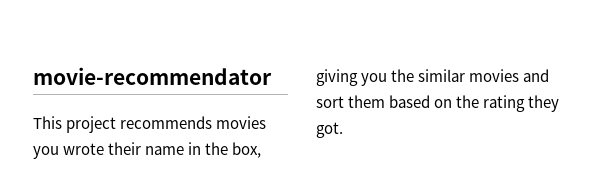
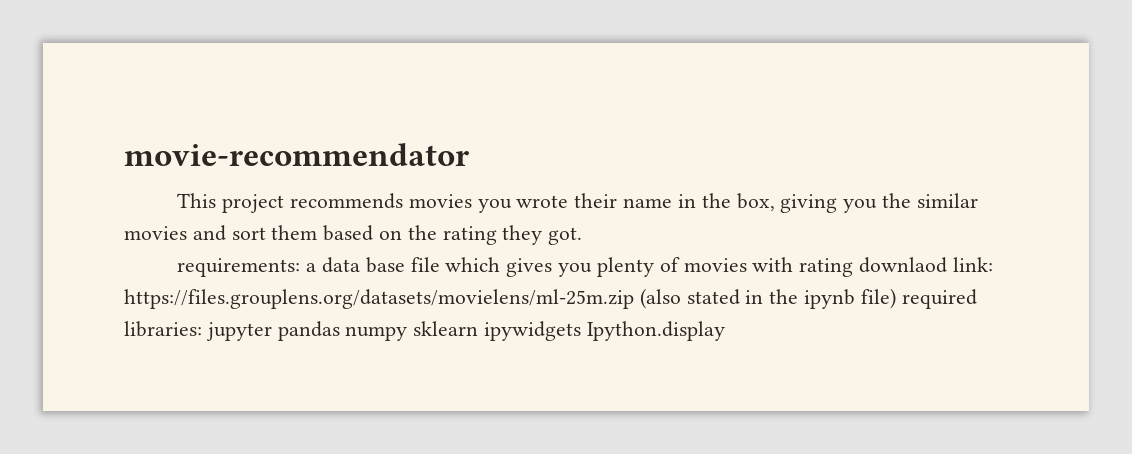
+ requirements: a data base file which gives you plenty of movies with rating downlaod link: https://files.grouplens.org/datasets/movielens/ml-25m.zip (also stated in the ipynb file) required libraries: jupyter pandas numpy sklearn ipywidgets Ipython.display

